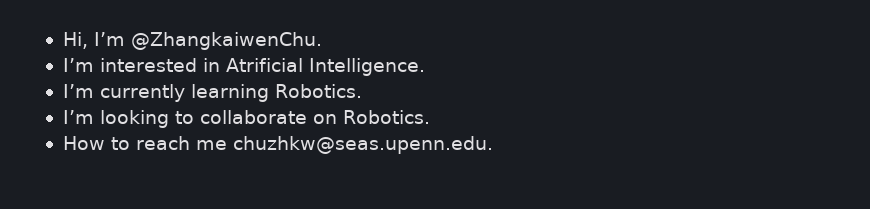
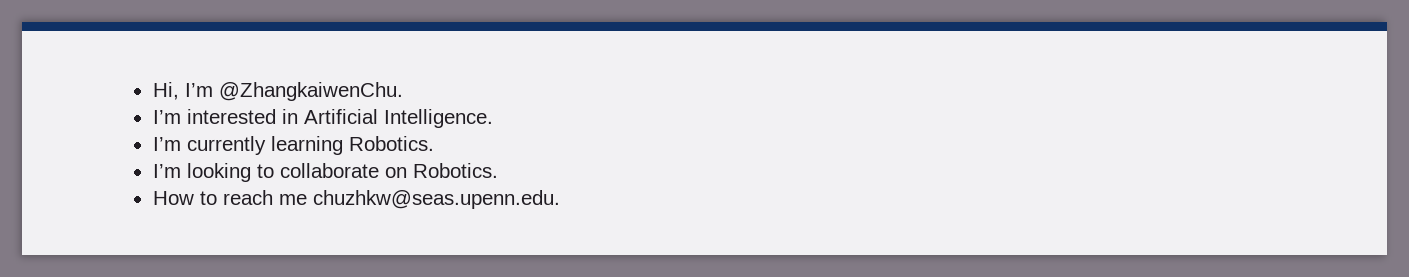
- I’m interested in Atrificial Intelligence.
+ I’m interested in Artificial Intelligence.

